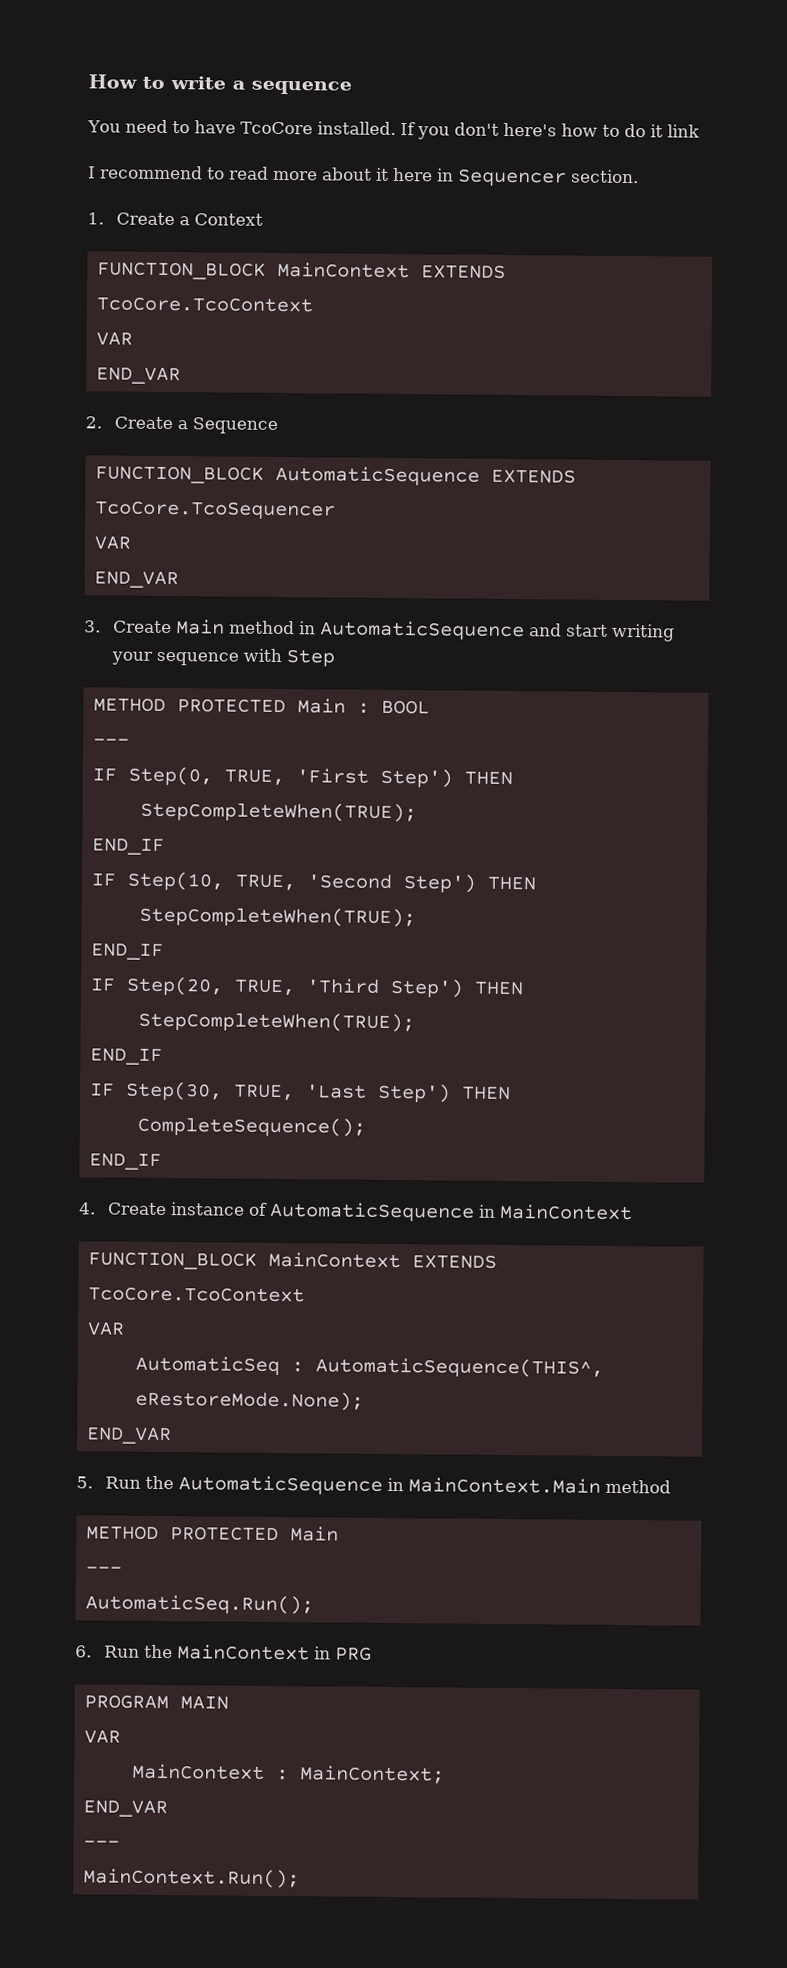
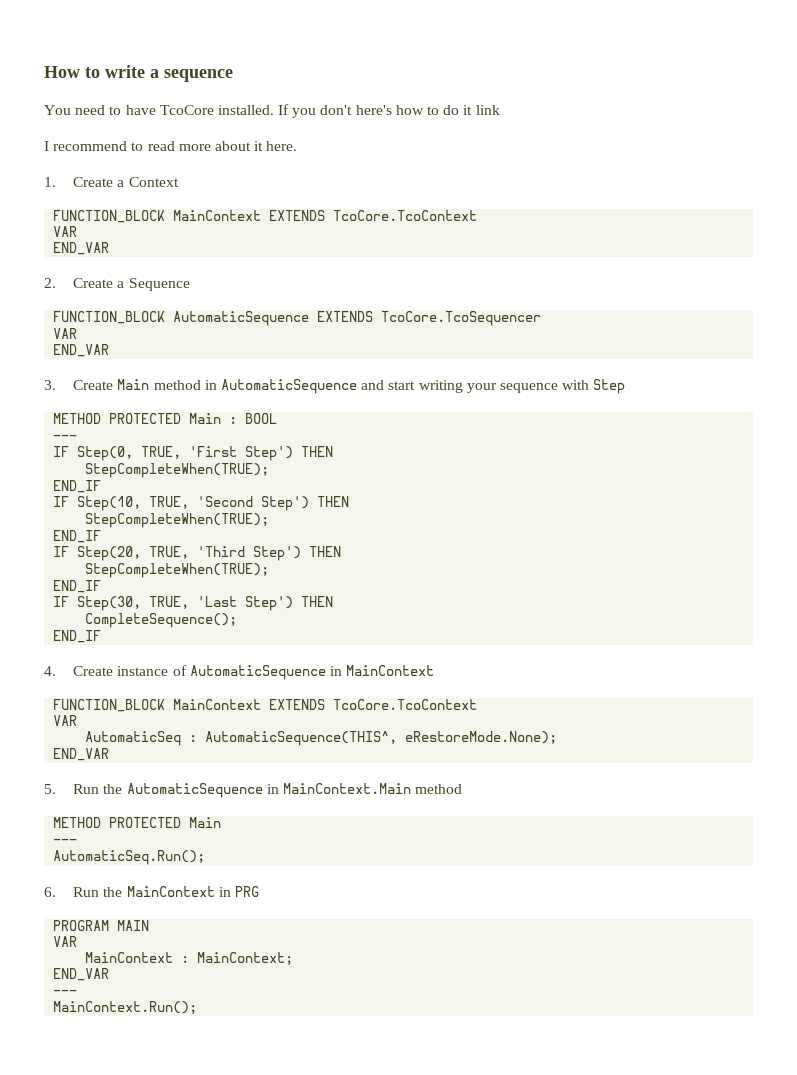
- I recommend to read more about it here in Sequencer section.
+ I recommend to read more about it here.

